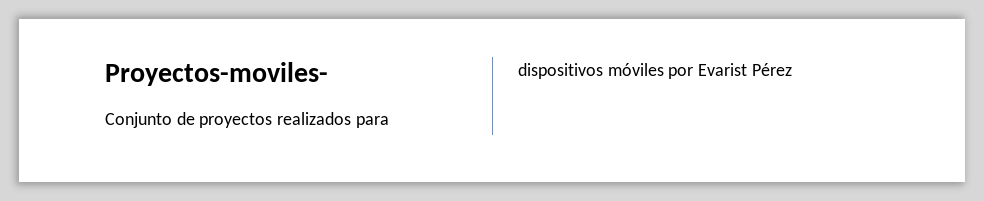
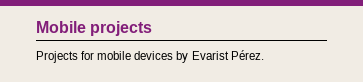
- Proyectos-moviles-
- Conjunto de proyectos realizados para dispositivos móviles por Evarist Pérez
+ Mobile projects
+ Projects for mobile devices by Evarist Pérez.

